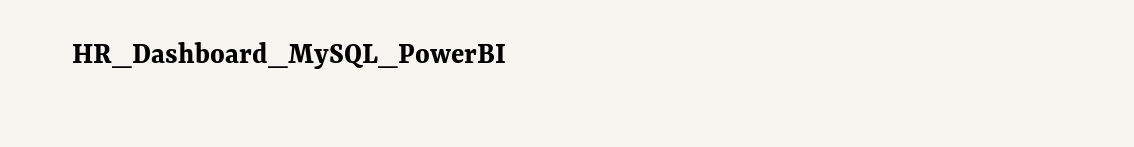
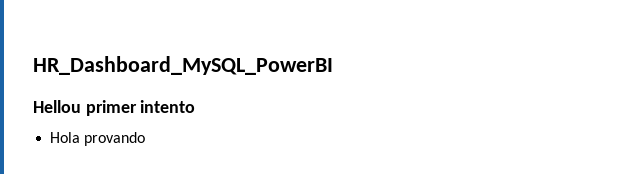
+ Hellou primer intento
+ Hola provando

